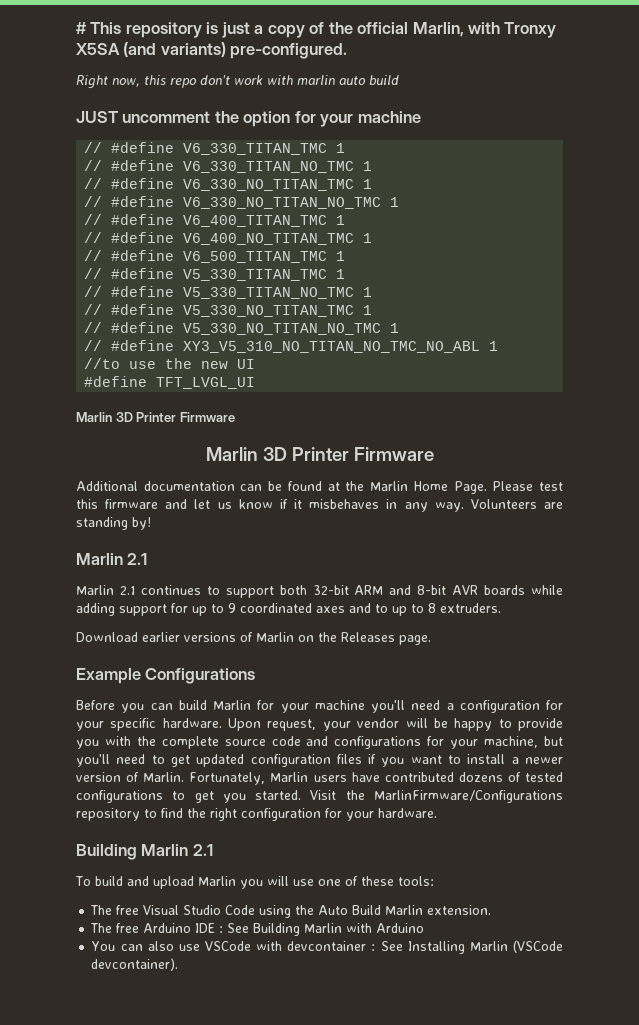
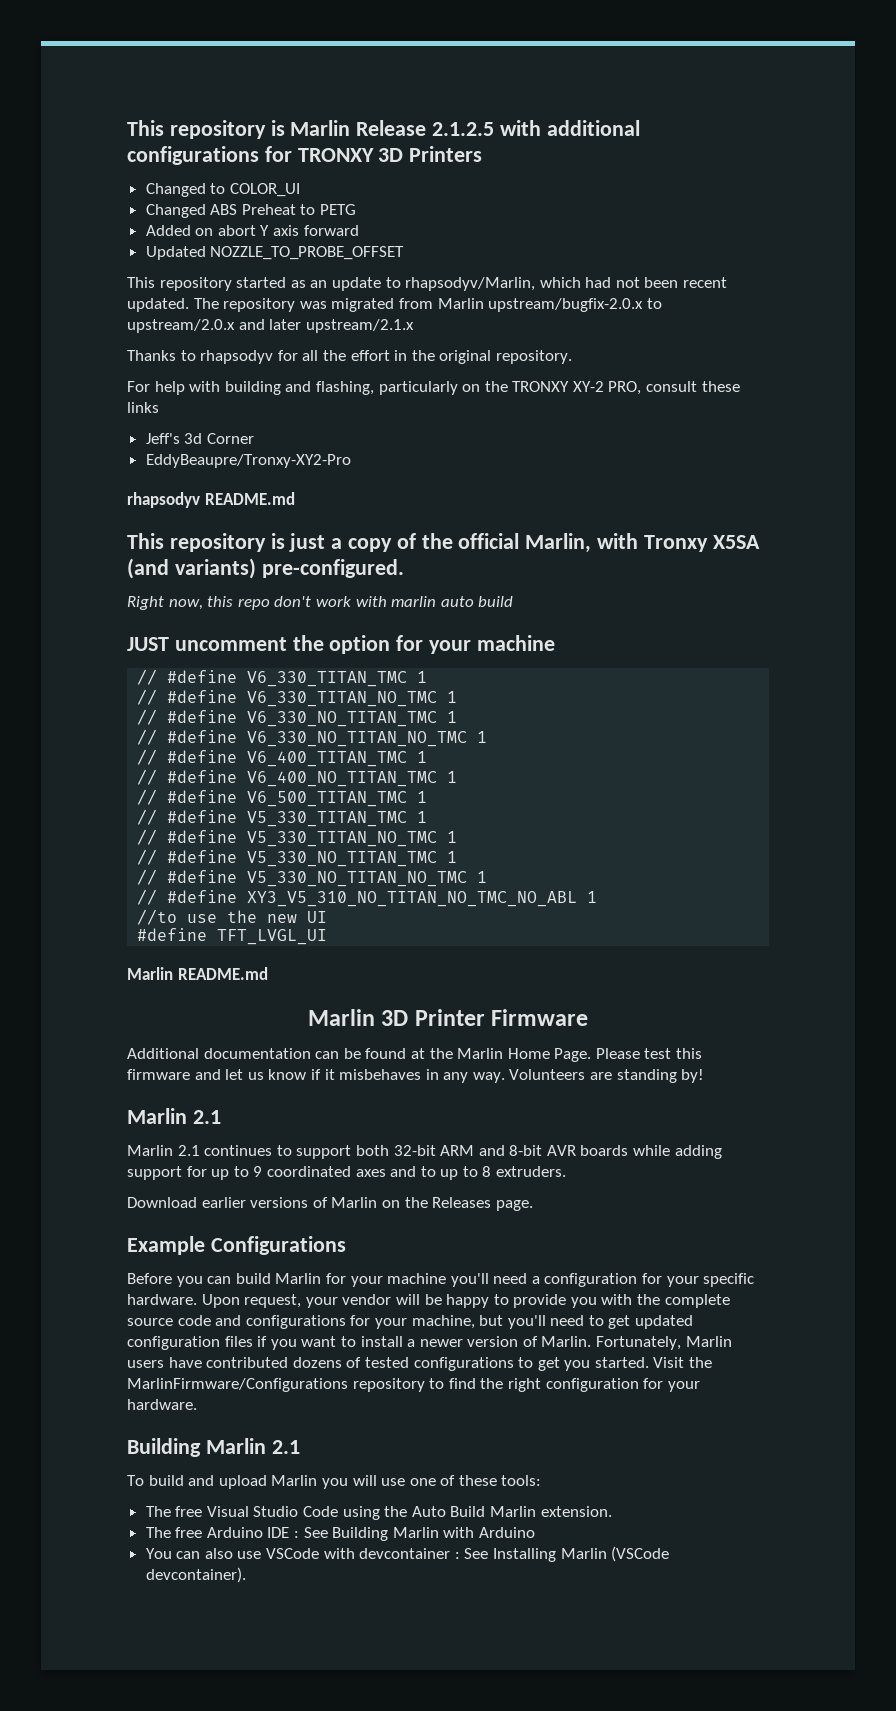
- # This repository is just a copy of the official Marlin, with Tronxy X5SA (and variants) pre-configured.
+ This repository is Marlin Release 2.1.2.5 with additional configurations for TRONXY 3D Printers
+ Changed to COLOR_UI
+ Changed ABS Preheat to PETG
+ Added on abort Y axis forward
+ Updated NOZZLE_TO_PROBE_OFFSET
+ This repository started as an update to rhapsodyv/Marlin, which had not been recent updated. The repository was migrated from Marlin upstream/bugfix-2.0.x to upstream/2.0.x and later upstream/2.1.x
+ Thanks to rhapsodyv for all the effort in the original repository.
+ For help with building and flashing, particularly on the TRONXY XY-2 PRO, consult these links
+ Jeff's 3d Corner
+ EddyBeaupre/Tronxy-XY2-Pro
+ rhapsodyv README.md
+ This repository is just a copy of the official Marlin, with Tronxy X5SA (and variants) pre-configured.
  #define TFT_LVGL_UI
- Marlin 3D Printer Firmware
+ Marlin README.md

